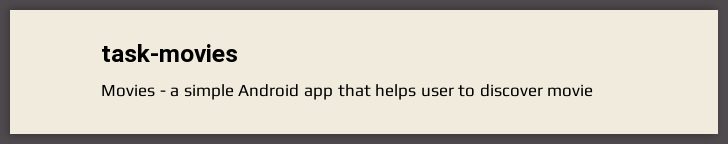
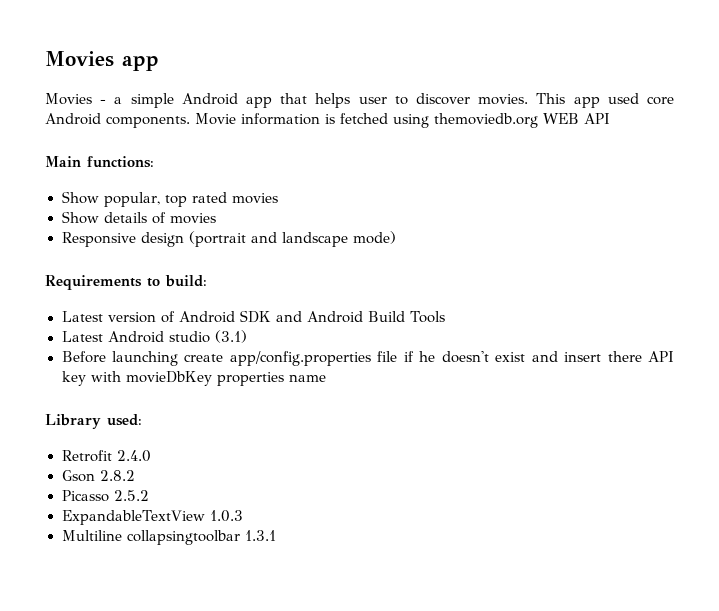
- task-movies
+ Movies app
- Movies - a simple Android app that helps user to discover movie
+ Movies - a simple Android app that helps user to discover movies. This app used core Android components. Movie information is fetched using themoviedb.org WEB API
+ Main functions:
+ Show popular, top rated movies
+ Show details of movies
+ Responsive design (portrait and landscape mode)
+ Requirements to build:
+ Latest version of Android SDK and Android Build Tools
+ Latest Android studio (3.1)
+ Before launching create app/config.properties file if he doesn't exist and insert there API key with movieDbKey properties name
+ Library used:
+ Retrofit 2.4.0
+ Gson 2.8.2
+ Picasso 2.5.2
+ ExpandableTextView 1.0.3
+ Multiline collapsingtoolbar 1.3.1

